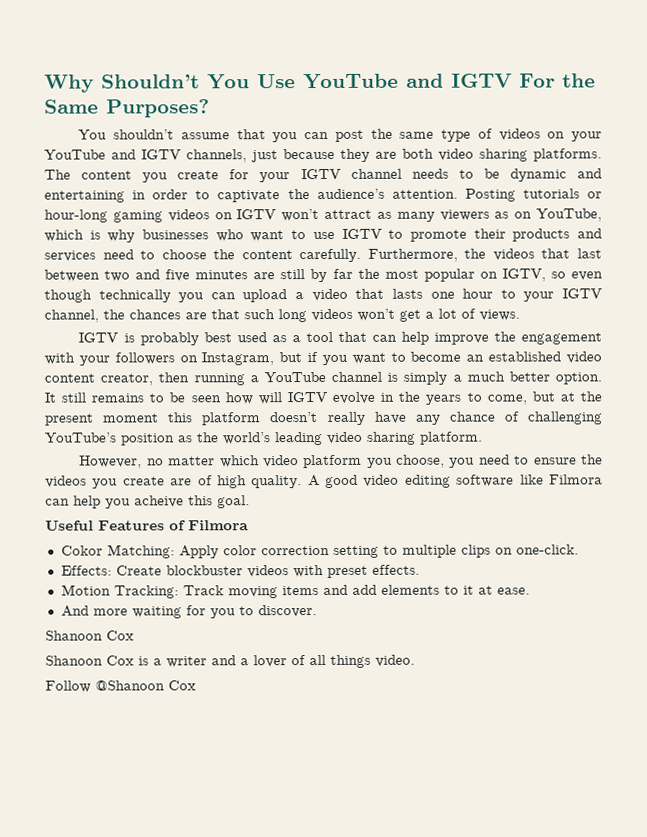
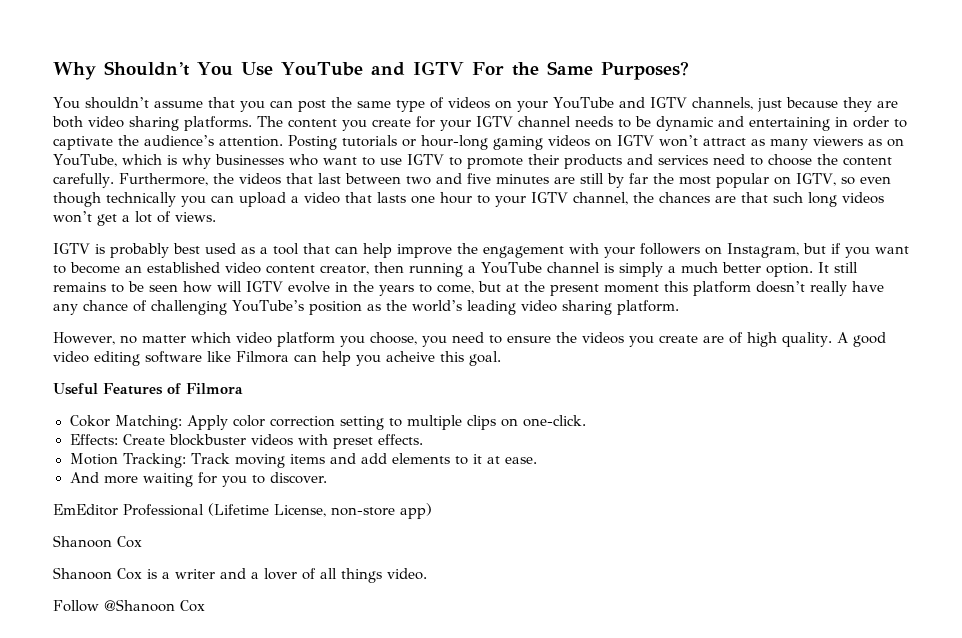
+ EmEditor Professional (Lifetime License, non-store app)

